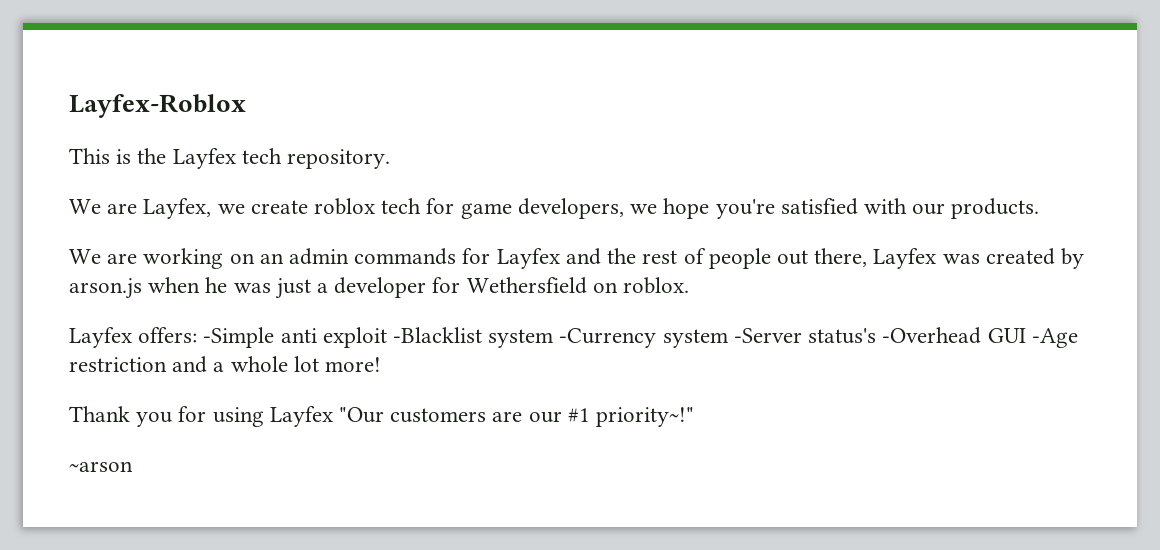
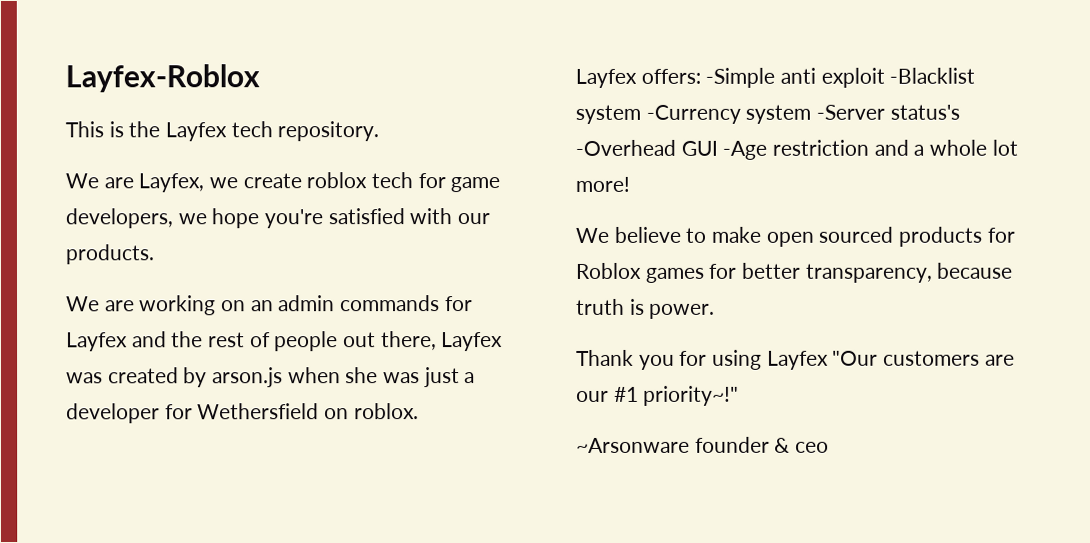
- We are working on an admin commands for Layfex and the rest of people out there, Layfex was created by arson.js when he was just a developer for Wethersfield on roblox.
+ We are working on an admin commands for Layfex and the rest of people out there, Layfex was created by arson.js when she was just a developer for Wethersfield on roblox.
+ We believe to make open sourced products for Roblox games for better transparency, because truth is power.
- ~arson
+ ~Arsonware founder & ceo

